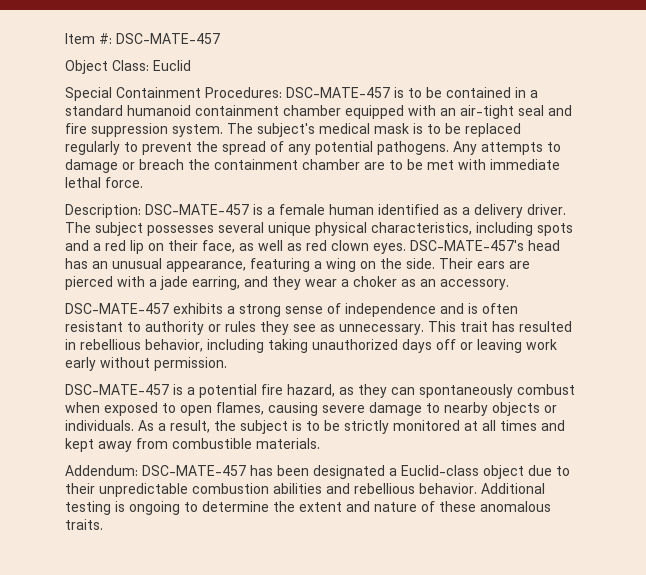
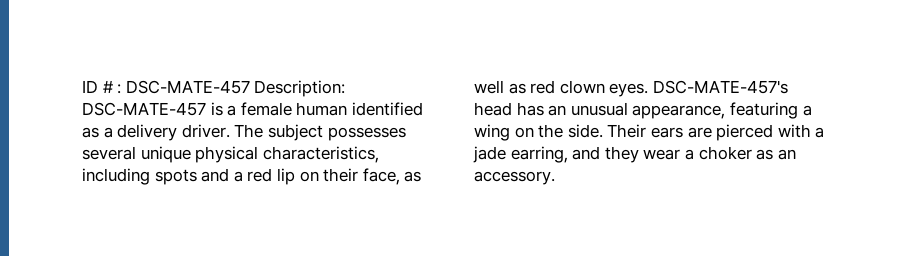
- Item #: DSC-MATE-457
- Object Class: Euclid
- Special Containment Procedures: DSC-MATE-457 is to be contained in a standard humanoid containment chamber equipped with an air-tight seal and fire suppression system. The subject's medical mask is to be replaced regularly to prevent the spread of any potential pathogens. Any attempts to damage or breach the containment chamber are to be met with immediate lethal force.
- Description: DSC-MATE-457 is a female human identified as a delivery driver.
+ ID # : DSC-MATE-457 Description: DSC-MATE-457 is a female human identified as a delivery driver.
- DSC-MATE-457 exhibits a strong sense of independence and is often resistant to authority or rules they see as unnecessary. This trait has resulted in rebellious behavior, including taking unauthorized days off or leaving work early without permission.
- DSC-MATE-457 is a potential fire hazard, as they can spontaneously combust when exposed to open flames, causing severe damage to nearby objects or individuals. As a result, the subject is to be strictly monitored at all times and kept away from combustible materials.
- Addendum: DSC-MATE-457 has been designated a Euclid-class object due to their unpredictable combustion abilities and rebellious behavior. Additional testing is ongoing to determine the extent and nature of these anomalous traits.

